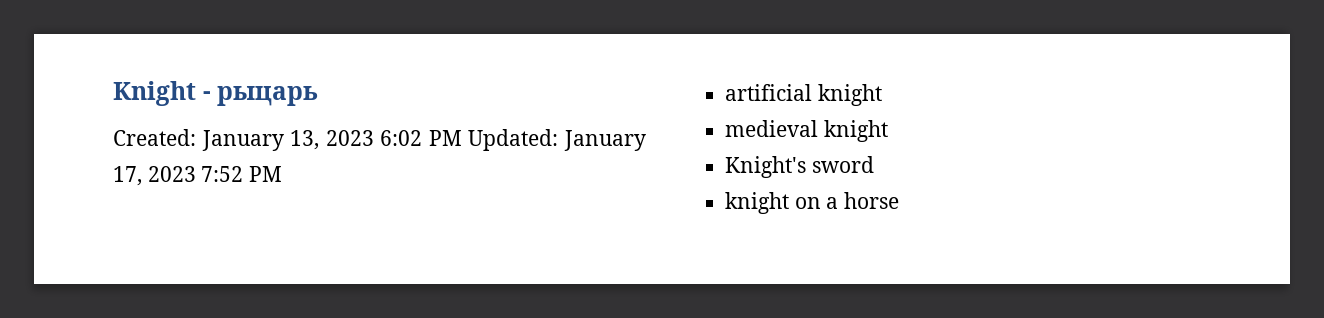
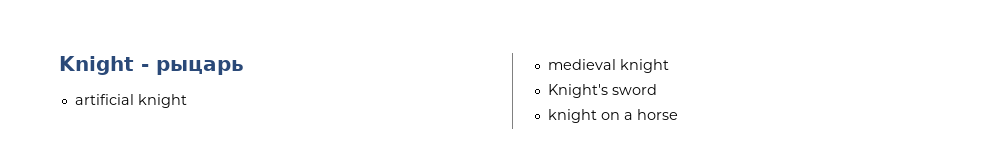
- Created: January 13, 2023 6:02 PM Updated: January 17, 2023 7:52 PM

